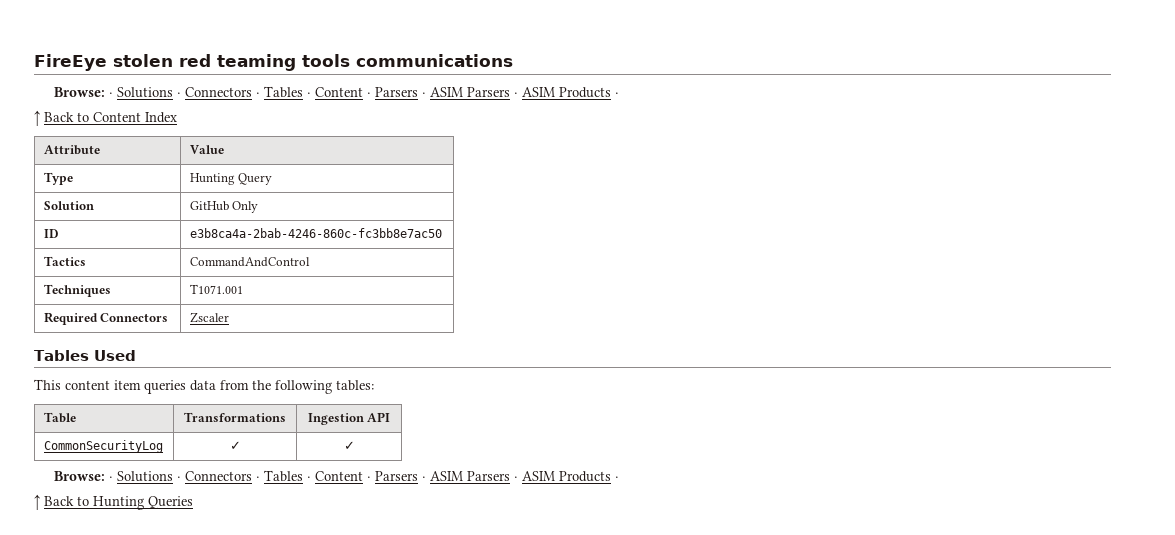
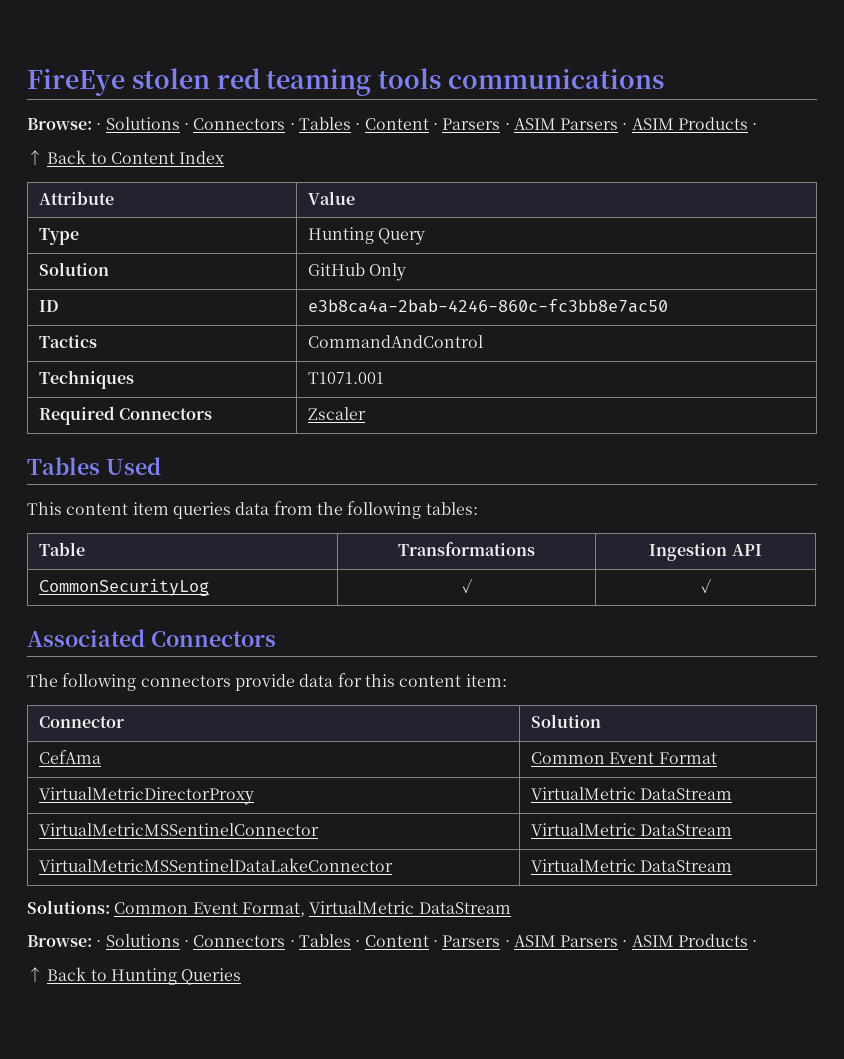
+ Associated Connectors
+ The following connectors provide data for this content item:
+ Connector | Solution
+ CefAma | Common Event Format
+ VirtualMetricDirectorProxy | VirtualMetric DataStream
+ VirtualMetricMSSentinelConnector | VirtualMetric DataStream
+ VirtualMetricMSSentinelDataLakeConnector | VirtualMetric DataStream
+ Solutions: Common Event Format, VirtualMetric DataStream

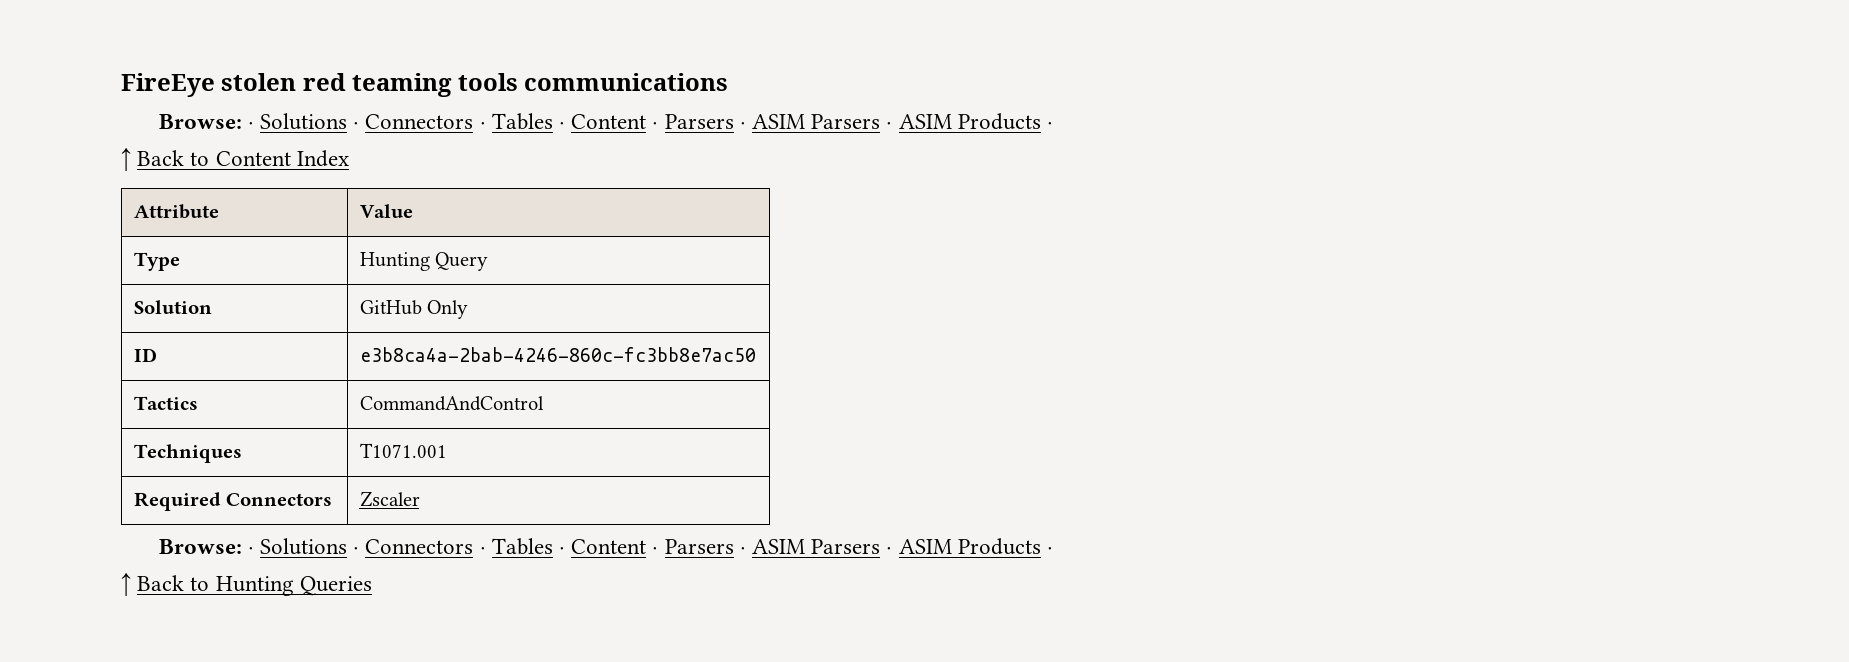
- Tables Used
- This content item queries data from the following tables:
- Table | Transformations | Ingestion API
- CommonSecurityLog | ✓ | ✓
- Associated Connectors
- The following connectors provide data for this content item:
- Connector | Solution
- CefAma | Common Event Format
- VirtualMetricDirectorProxy | VirtualMetric DataStream
- VirtualMetricMSSentinelConnector | VirtualMetric DataStream
- VirtualMetricMSSentinelDataLakeConnector | VirtualMetric DataStream
- Solutions: Common Event Format, VirtualMetric DataStream

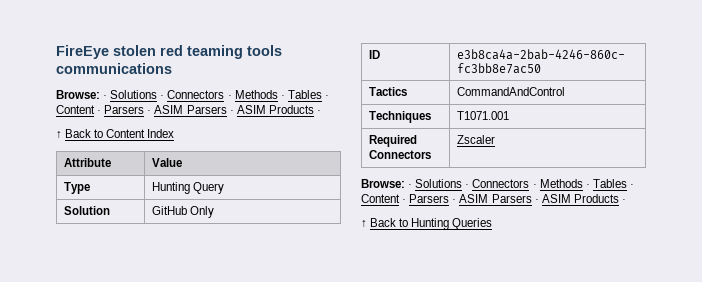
  FireEye stolen red teaming tools communications
- Browse: · Solutions · Connectors · Tables · Content · Parsers · ASIM Parsers · ASIM Products ·
+ Browse: · Solutions · Connectors · Methods · Tables · Content · Parsers · ASIM Parsers · ASIM Products ·
  Required Connectors | Zscaler
- Browse: · Solutions · Connectors · Tables · Content · Parsers · ASIM Parsers · ASIM Products ·
+ Browse: · Solutions · Connectors · Methods · Tables · Content · Parsers · ASIM Parsers · ASIM Products ·

